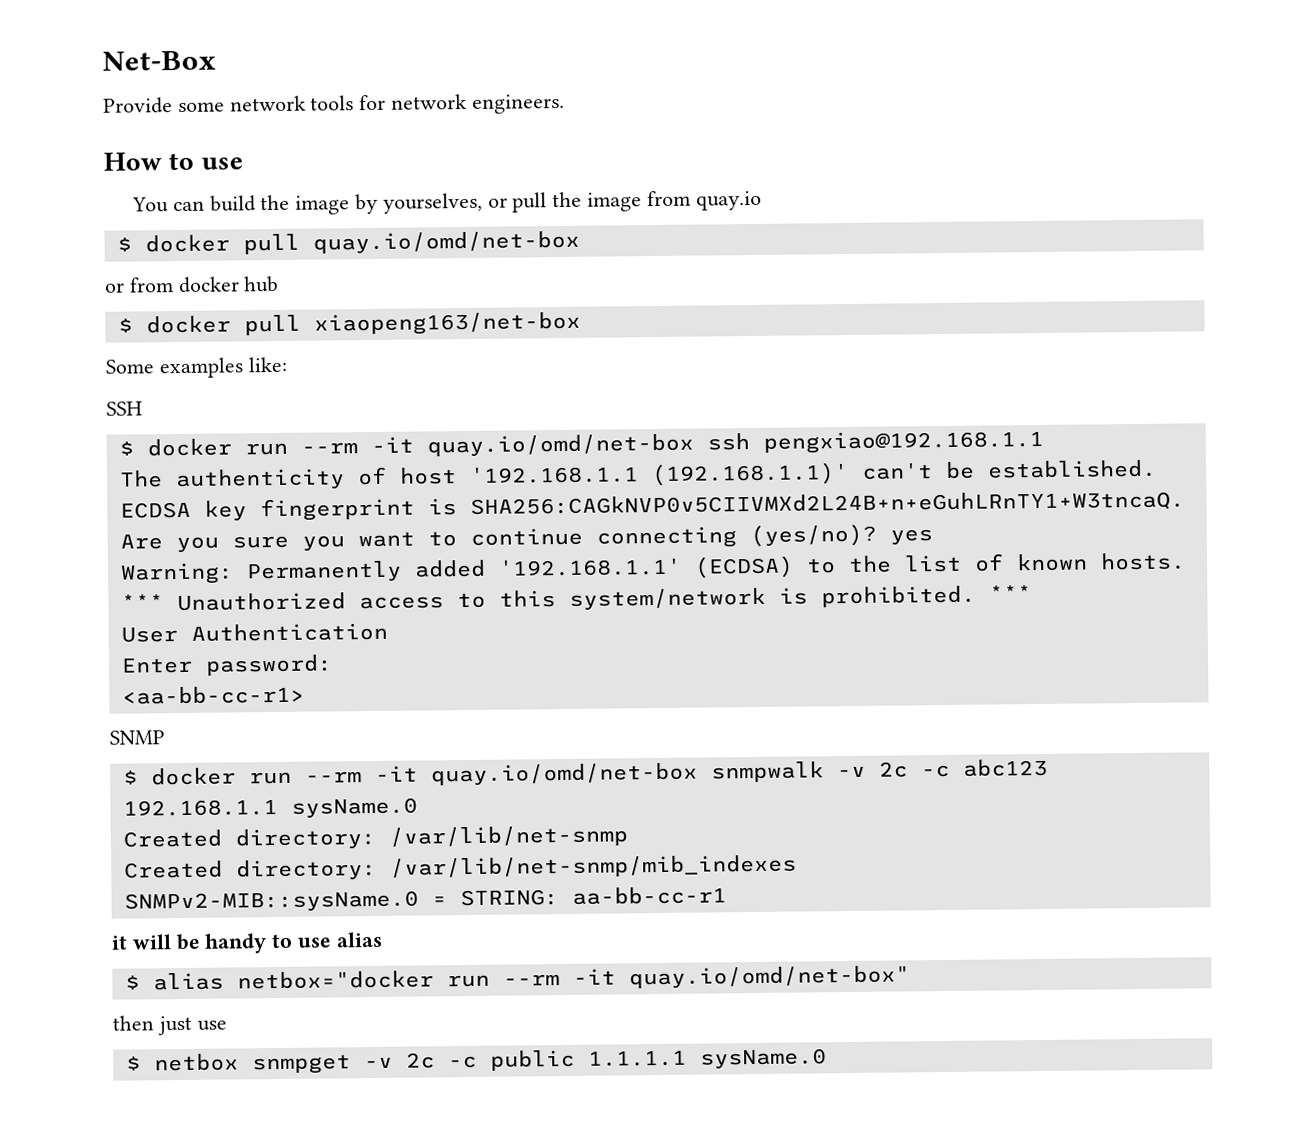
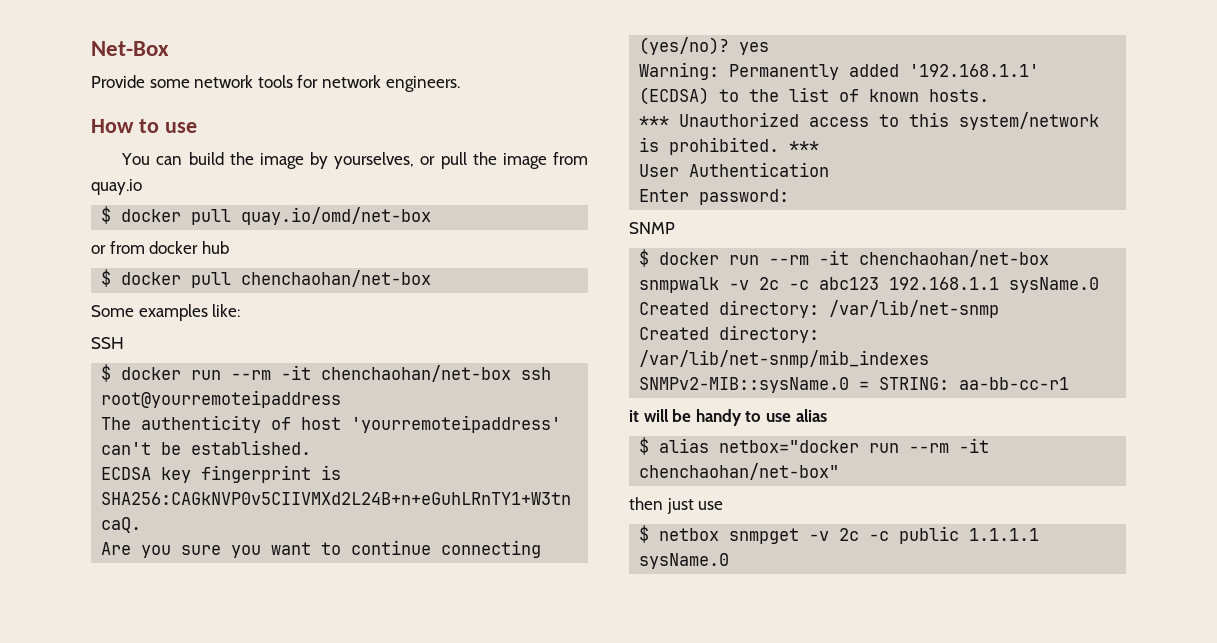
- $ docker pull xiaopeng163/net-box
+ $ docker pull chenchaohan/net-box
- $ docker run --rm -it quay.io/omd/net-box ssh pengxiao@192.168.1.1
+ $ docker run --rm -it chenchaohan/net-box ssh root@yourremoteipaddress
- The authenticity of host '192.168.1.1 (192.168.1.1)' can't be established.
+ The authenticity of host 'yourremoteipaddress' can't be established.
- <aa-bb-cc-r1>
- $ docker run --rm -it quay.io/omd/net-box snmpwalk -v 2c -c abc123 192.168.1.1 sysName.0
+ $ docker run --rm -it chenchaohan/net-box snmpwalk -v 2c -c abc123 192.168.1.1 sysName.0
- $ alias netbox="docker run --rm -it quay.io/omd/net-box"
+ $ alias netbox="docker run --rm -it chenchaohan/net-box"

